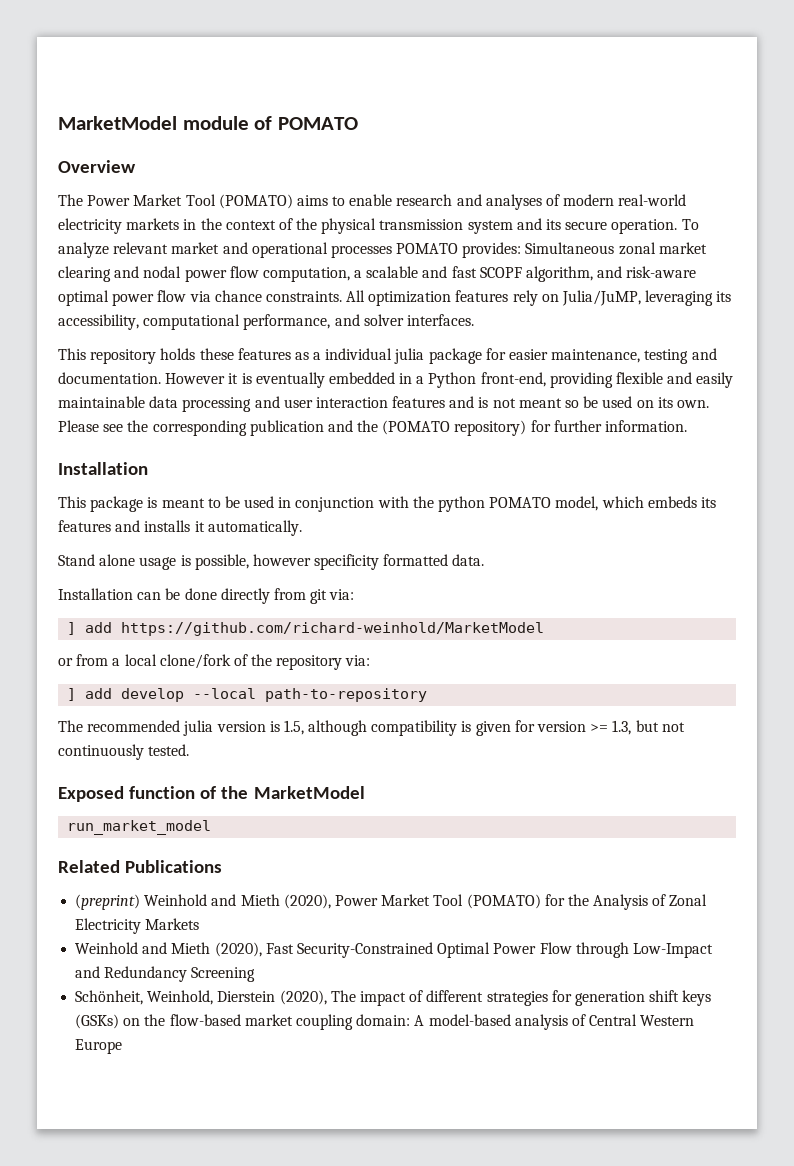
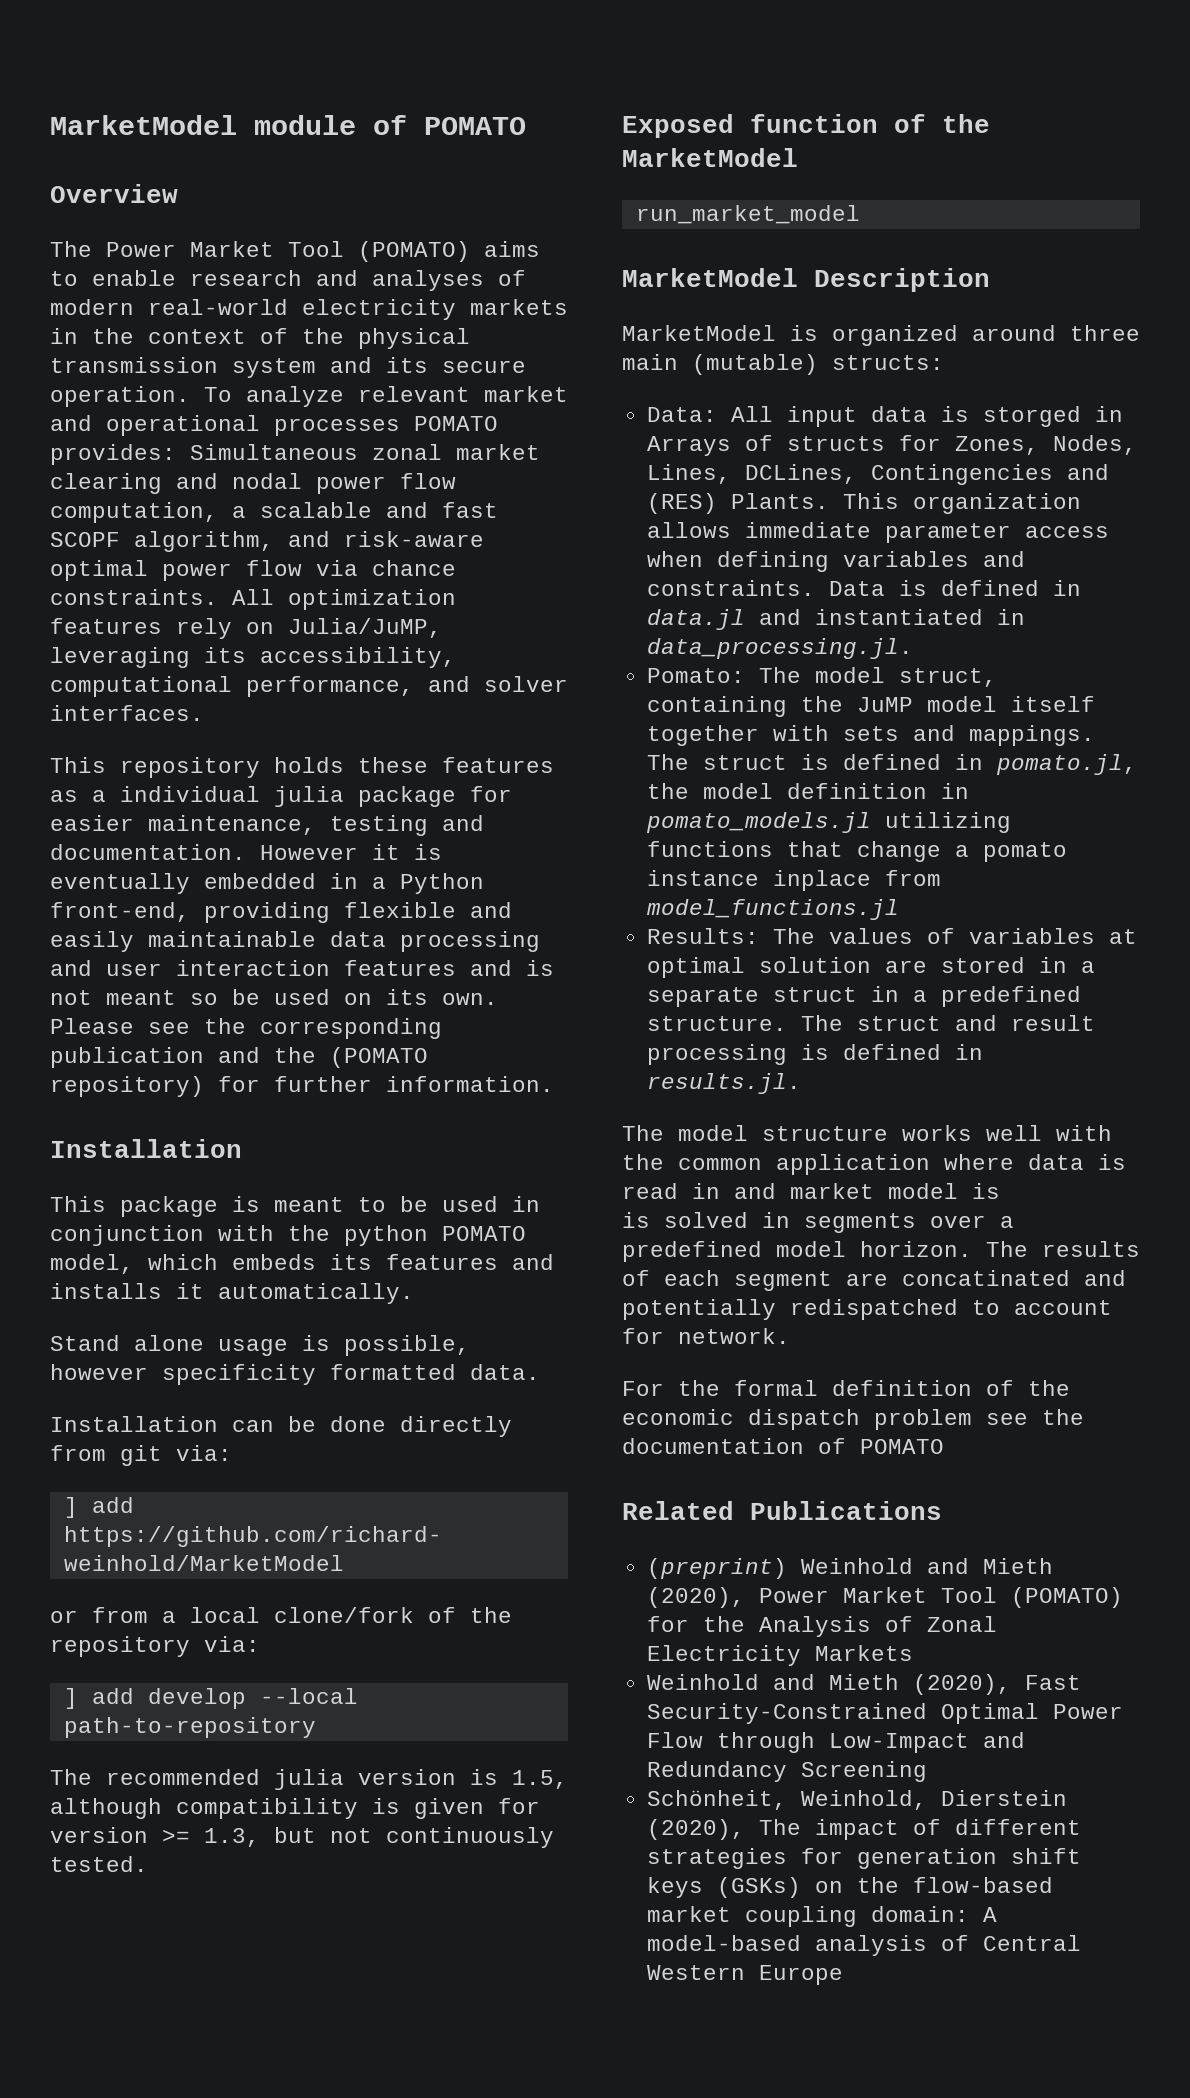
+ MarketModel Description
+ MarketModel is organized around three main (mutable) structs:
+ Data: All input data is storged in Arrays of structs for Zones, Nodes, Lines, DCLines, Contingencies and (RES) Plants. This organization allows immediate parameter access when defining variables and constraints. Data is defined in data.jl and instantiated in data_processing.jl.
+ Pomato: The model struct, containing the JuMP model itself together with sets and mappings. The struct is defined in pomato.jl, the model definition in pomato_models.jl utilizing functions that change a pomato instance inplace from model_functions.jl
+ Results: The values of variables at optimal solution are stored in a separate struct in a predefined structure. The struct and result processing is defined in results.jl.
+ The model structure works well with the common application where data is read in and market model is
+ is solved in segments over a predefined model horizon. The results of each segment are concatinated and potentially redispatched to account for network.
+ For the formal definition of the economic dispatch problem see the documentation of POMATO

